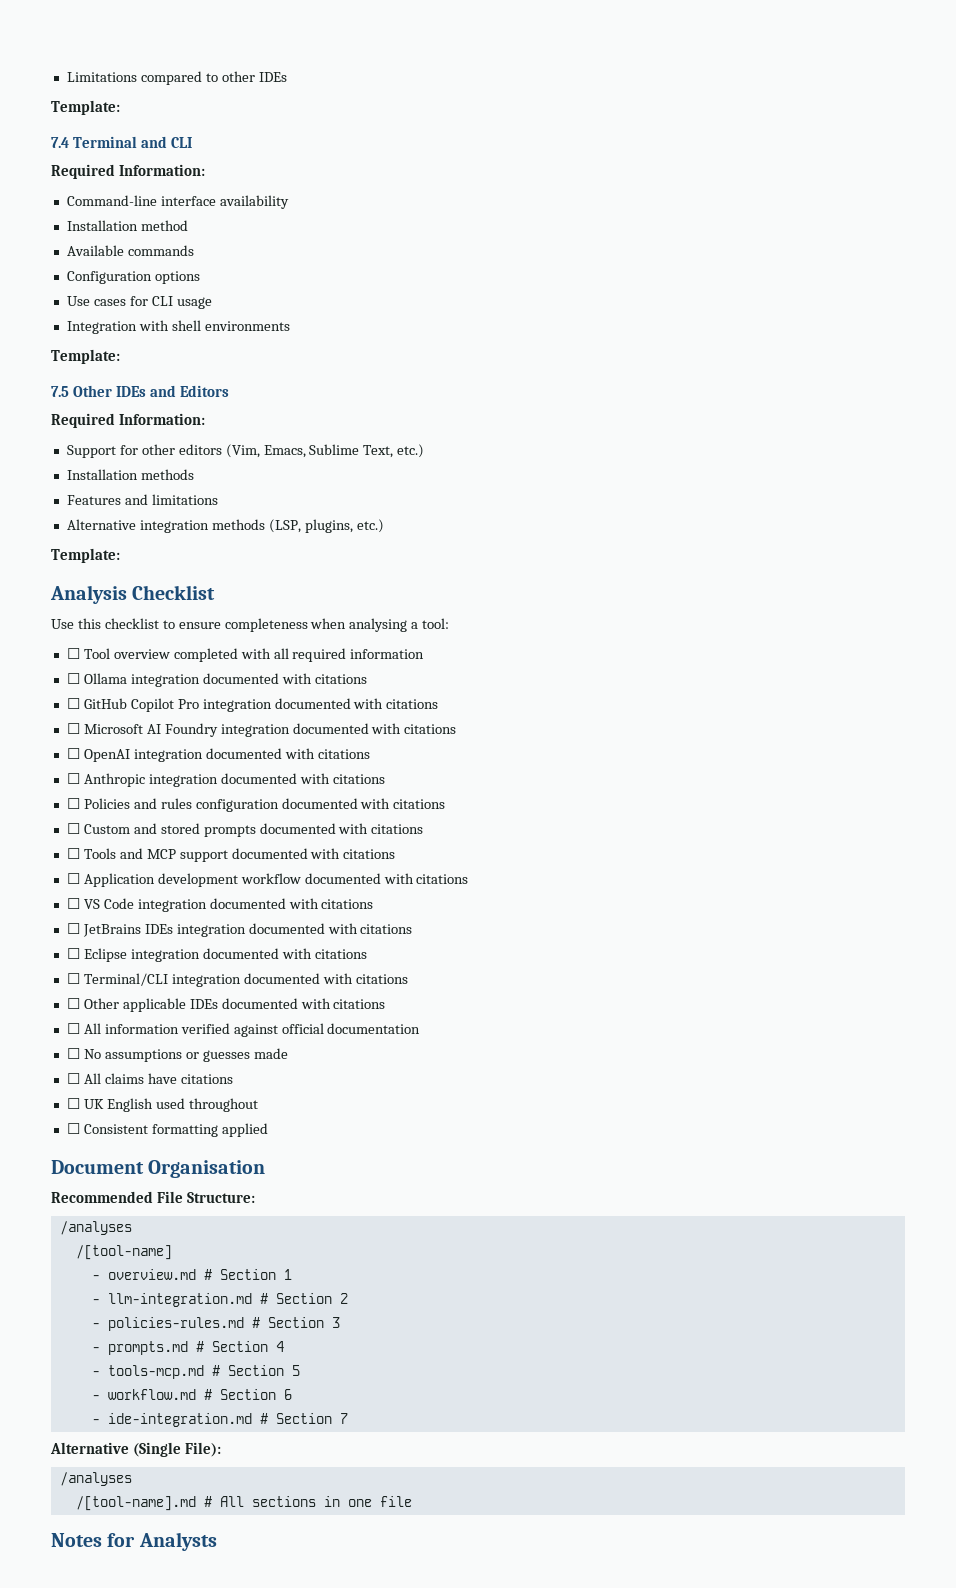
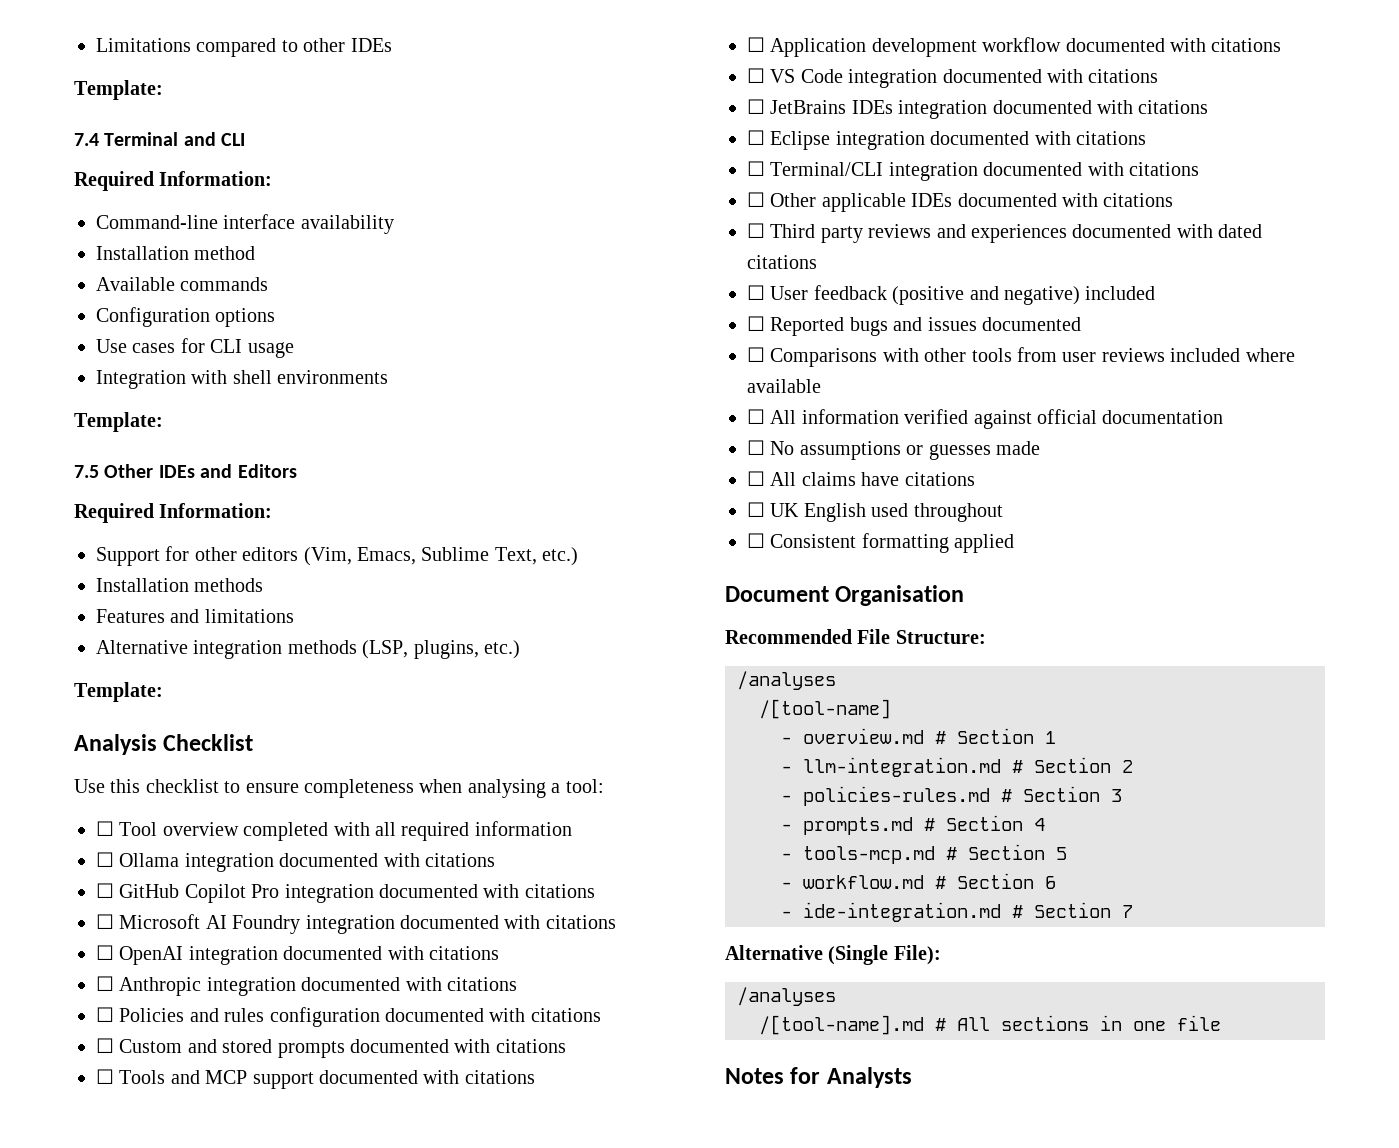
+ ☐ Third party reviews and experiences documented with dated citations
+ ☐ User feedback (positive and negative) included
+ ☐ Reported bugs and issues documented
+ ☐ Comparisons with other tools from user reviews included where available

